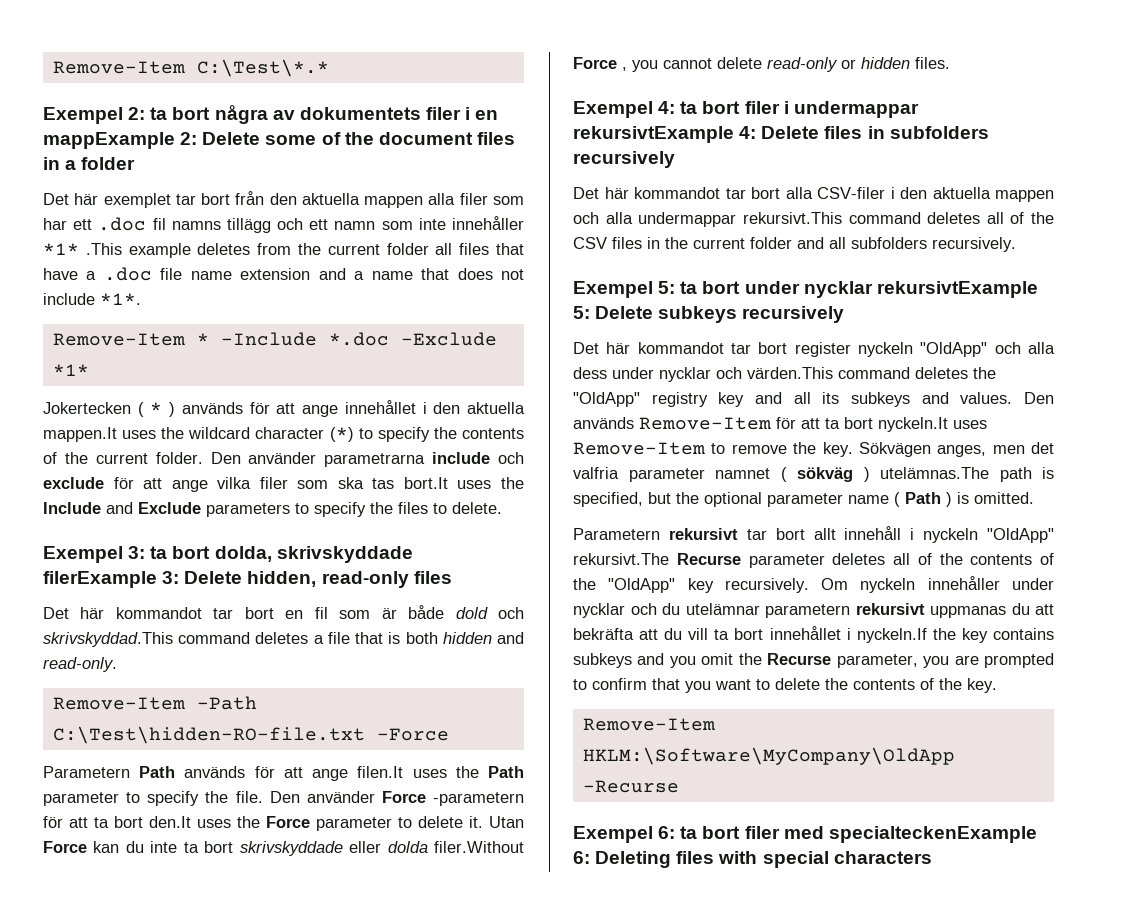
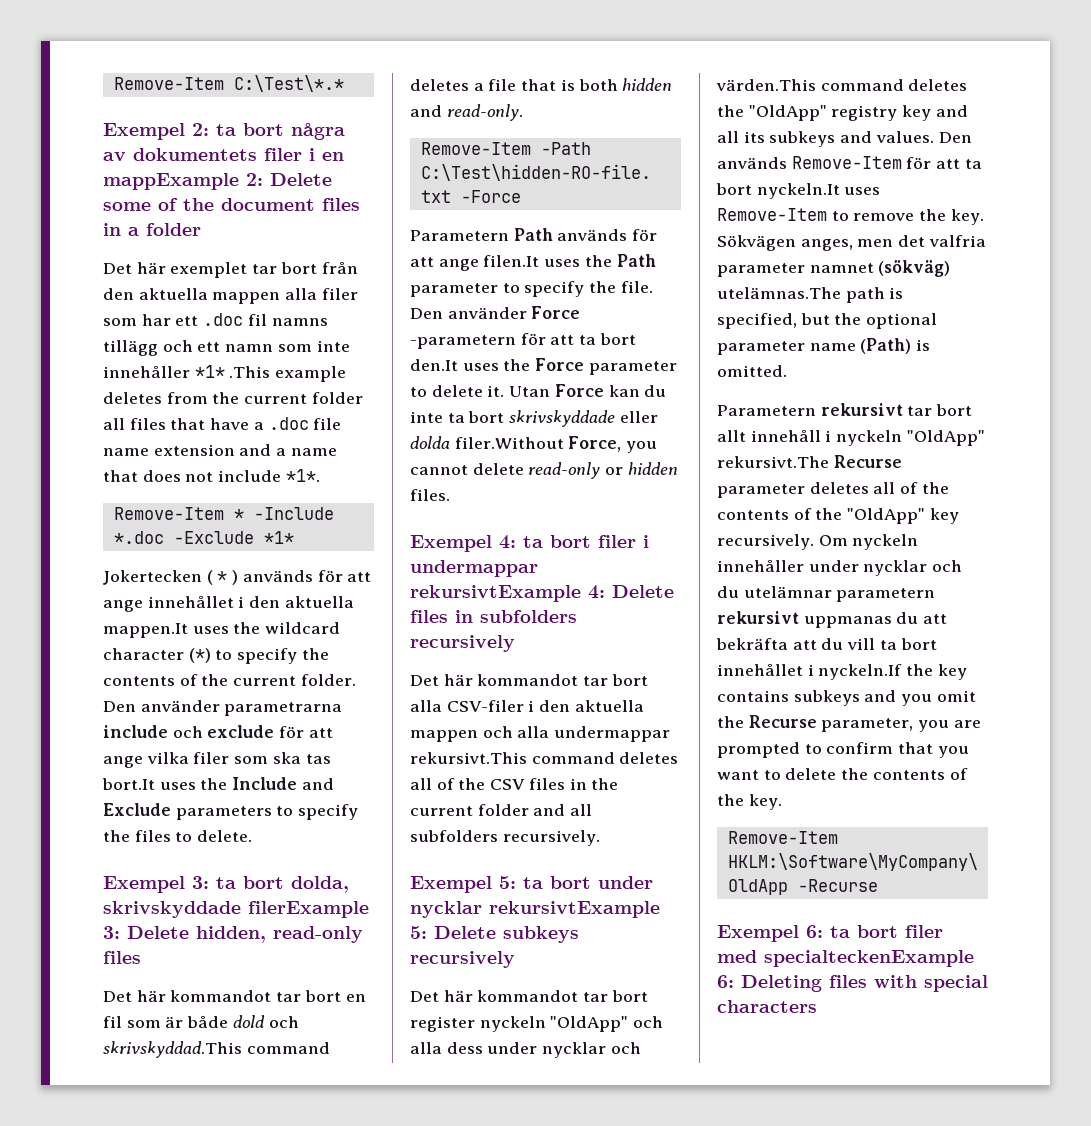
- Utan Force kan du inte ta bort skrivskyddade eller dolda filer.Without Force , you cannot delete read-only or hidden files.
+ Utan Force kan du inte ta bort skrivskyddade eller dolda filer.Without Force, you cannot delete read-only or hidden files.
- Sökvägen anges, men det valfria parameter namnet ( sökväg ) utelämnas.The path is specified, but the optional parameter name ( Path ) is omitted.
+ Sökvägen anges, men det valfria parameter namnet (sökväg) utelämnas.The path is specified, but the optional parameter name (Path) is omitted.

